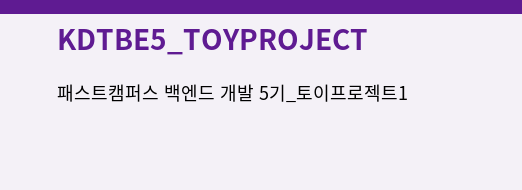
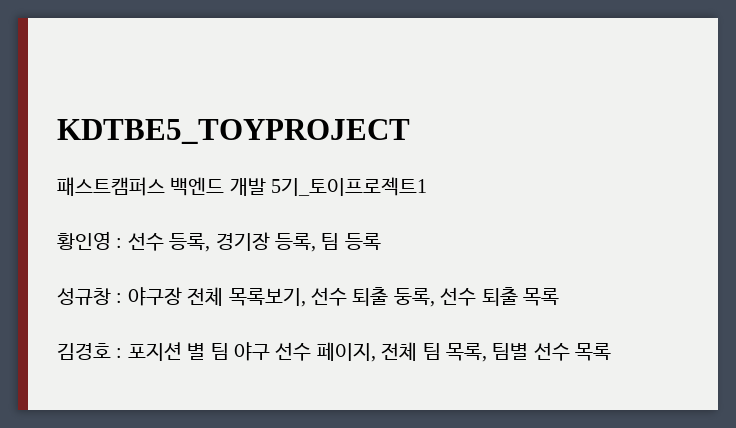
+ 황인영 : 선수 등록, 경기장 등록, 팀 등록
+ 성규창 : 야구장 전체 목록보기, 선수 퇴출 둥록, 선수 퇴출 목록
+ 김경호 : 포지션 별 팀 야구 선수 페이지, 전체 팀 목록, 팀별 선수 목록

